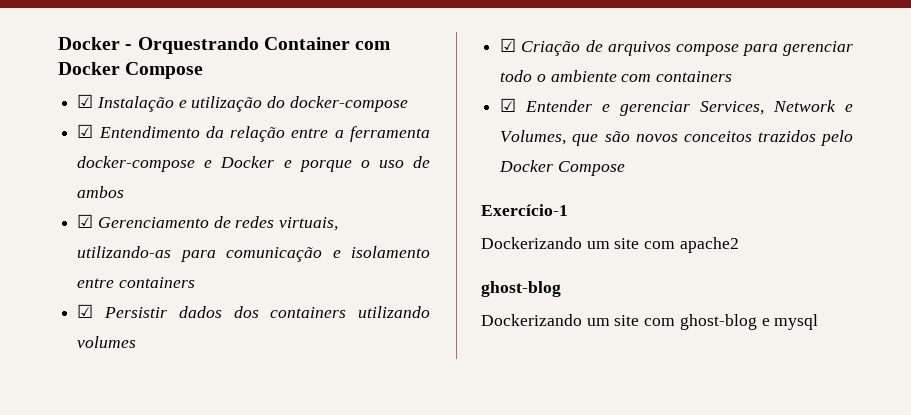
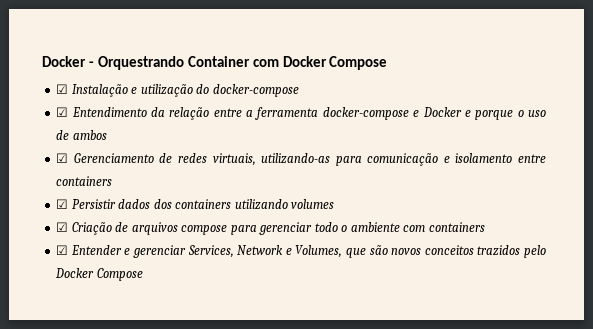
- Exercício-1
- Dockerizando um site com apache2
- ghost-blog
- Dockerizando um site com ghost-blog e mysql

